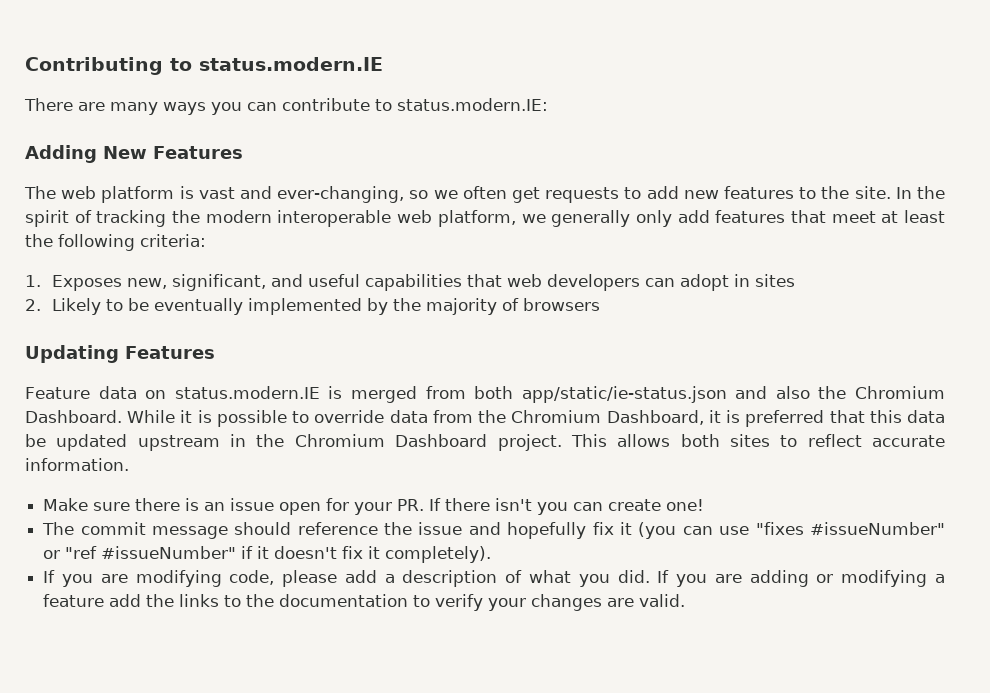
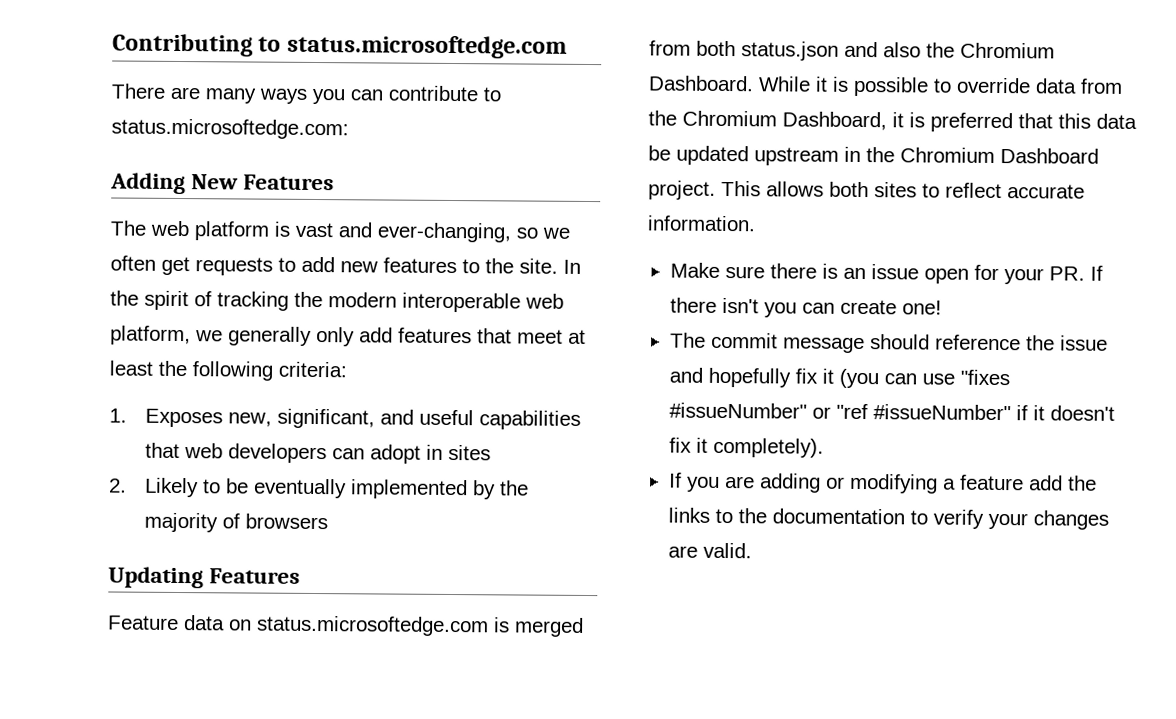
- Contributing to status.modern.IE
+ Contributing to status.microsoftedge.com
- There are many ways you can contribute to status.modern.IE:
+ There are many ways you can contribute to status.microsoftedge.com:
- Feature data on status.modern.IE is merged from both app/static/ie-status.json and also the Chromium Dashboard.
+ Feature data on status.microsoftedge.com is merged from both status.json and also the Chromium Dashboard.
- If you are modifying code, please add a description of what you did. If you are adding or modifying a feature add the links to the documentation to verify your changes are valid.
+ If you are adding or modifying a feature add the links to the documentation to verify your changes are valid.

